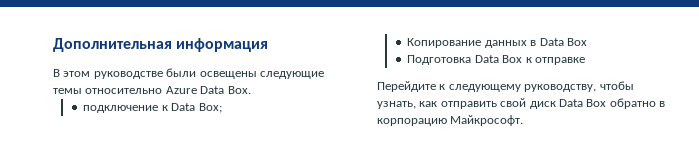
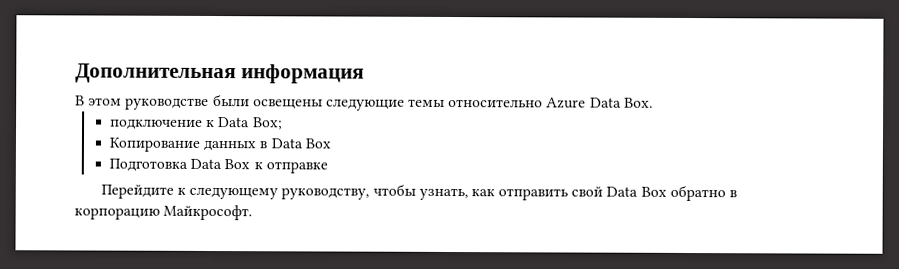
- Перейдите к следующему руководству, чтобы узнать, как отправить свой диск Data Box обратно в корпорацию Майкрософт.
+ Перейдите к следующему руководству, чтобы узнать, как отправить свой Data Box обратно в корпорацию Майкрософт.

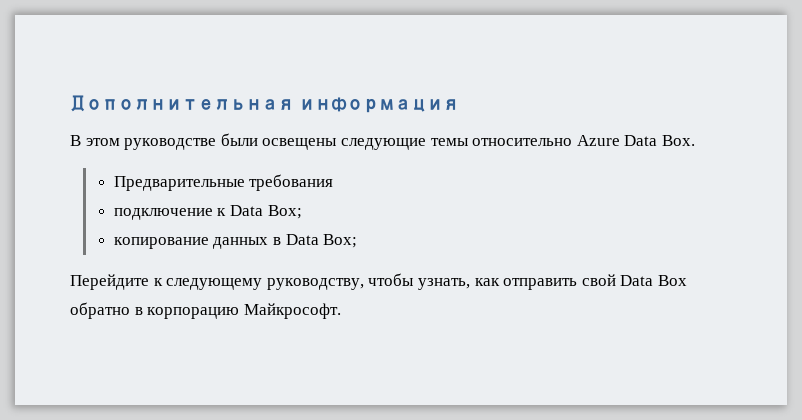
+ Предварительные требования
- Копирование данных в Data Box
- Подготовка Data Box к отправке
+ копирование данных в Data Box;

